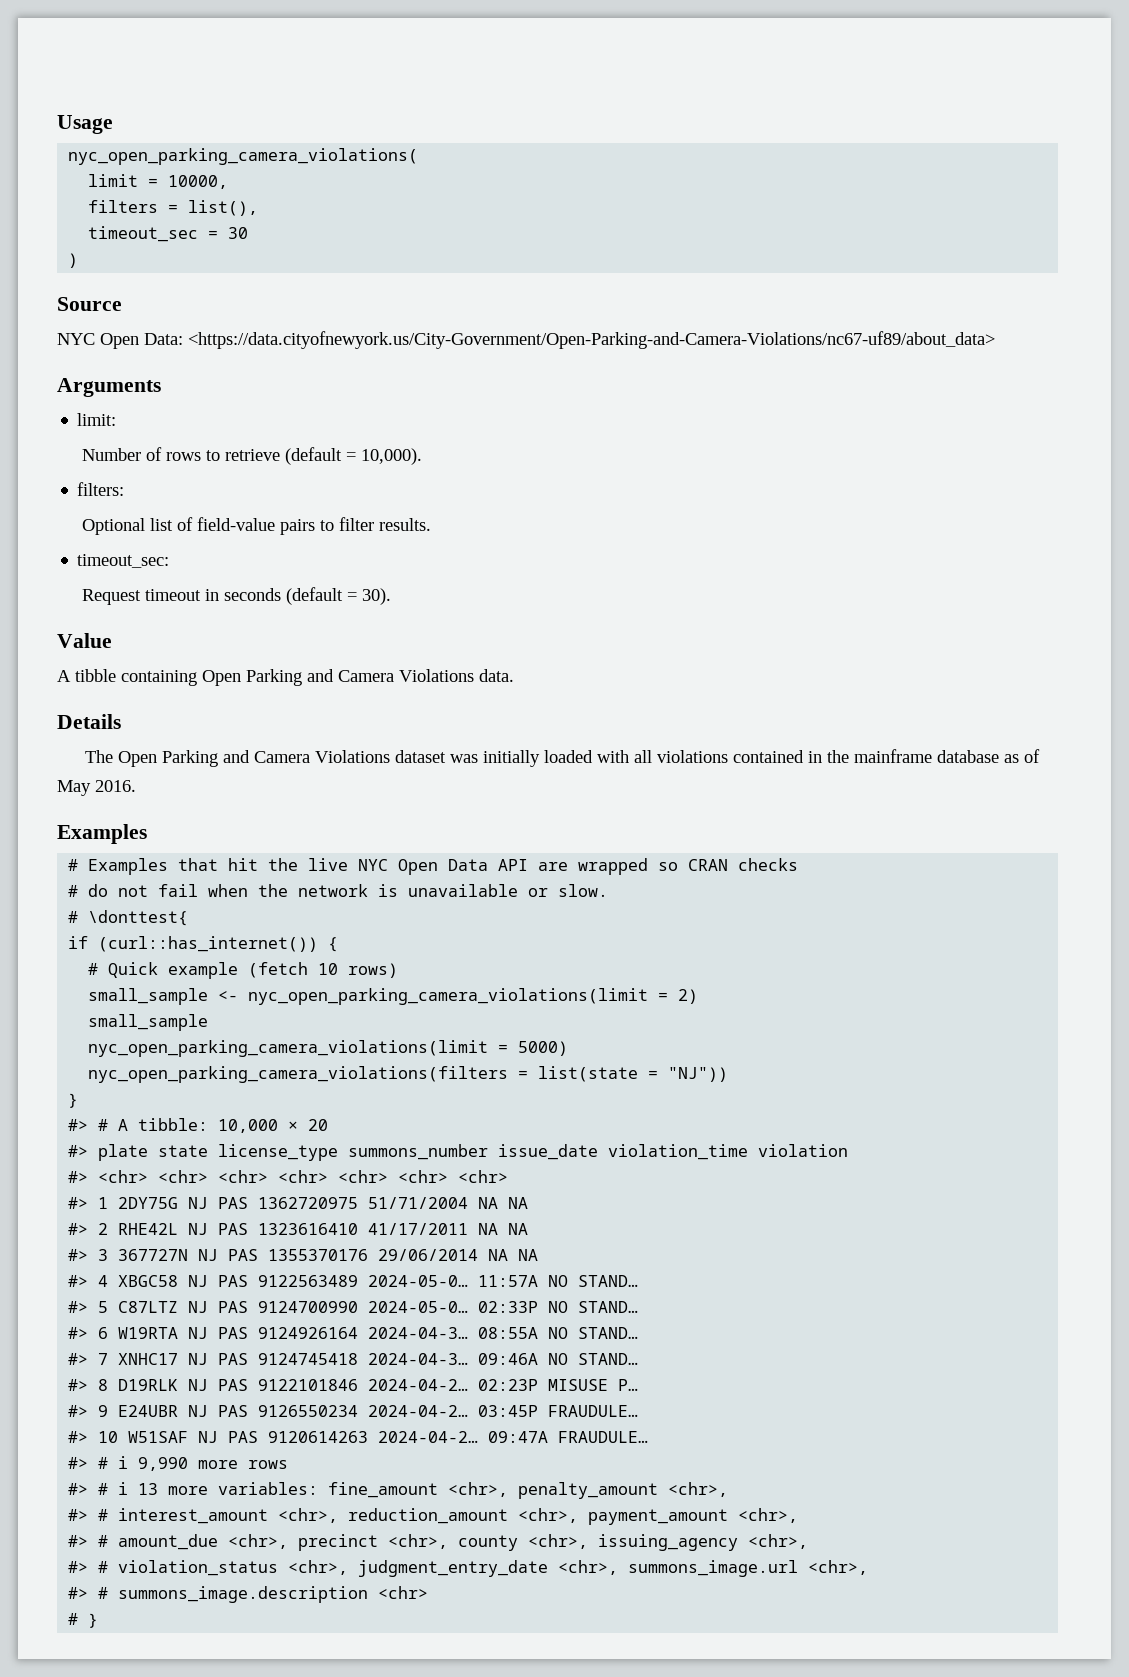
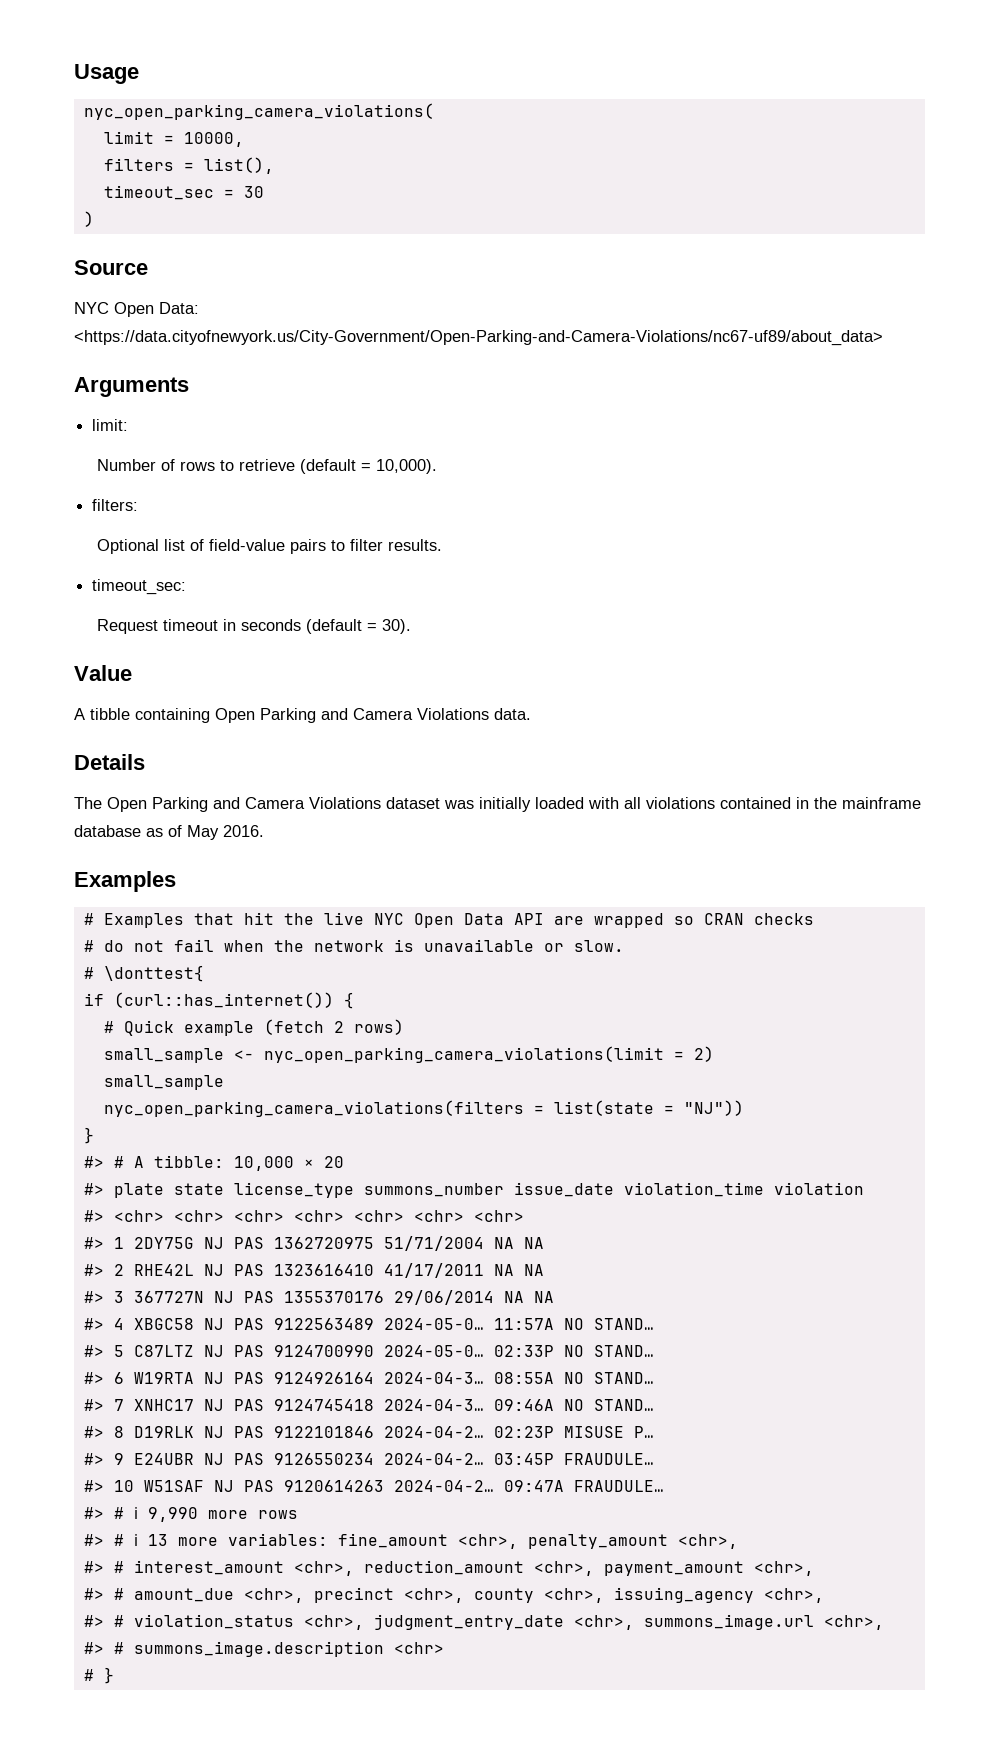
- # Quick example (fetch 10 rows)
+ # Quick example (fetch 2 rows)
- nyc_open_parking_camera_violations(limit = 5000)

